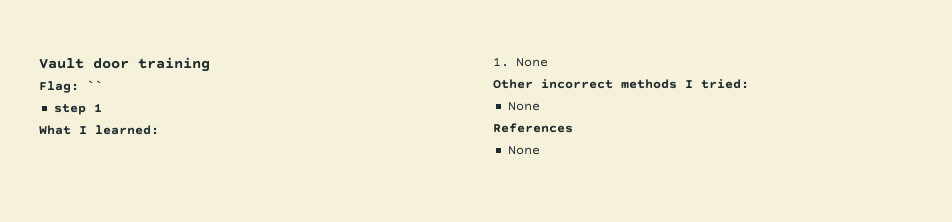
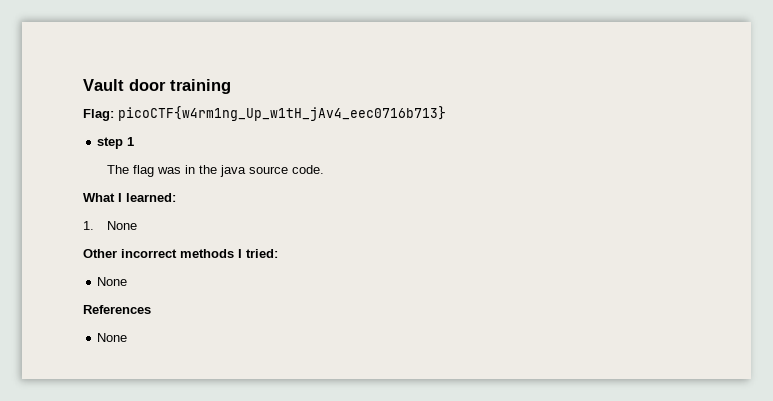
- Flag: ``
+ Flag: picoCTF{w4rm1ng_Up_w1tH_jAv4_eec0716b713}
+ The flag was in the java source code.

